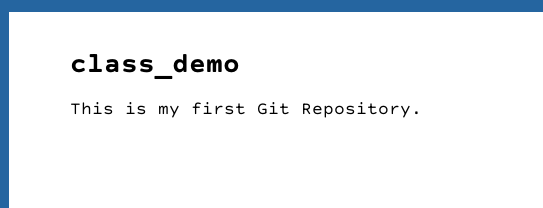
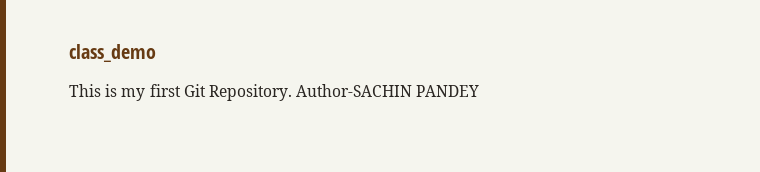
+ Author-SACHIN PANDEY

